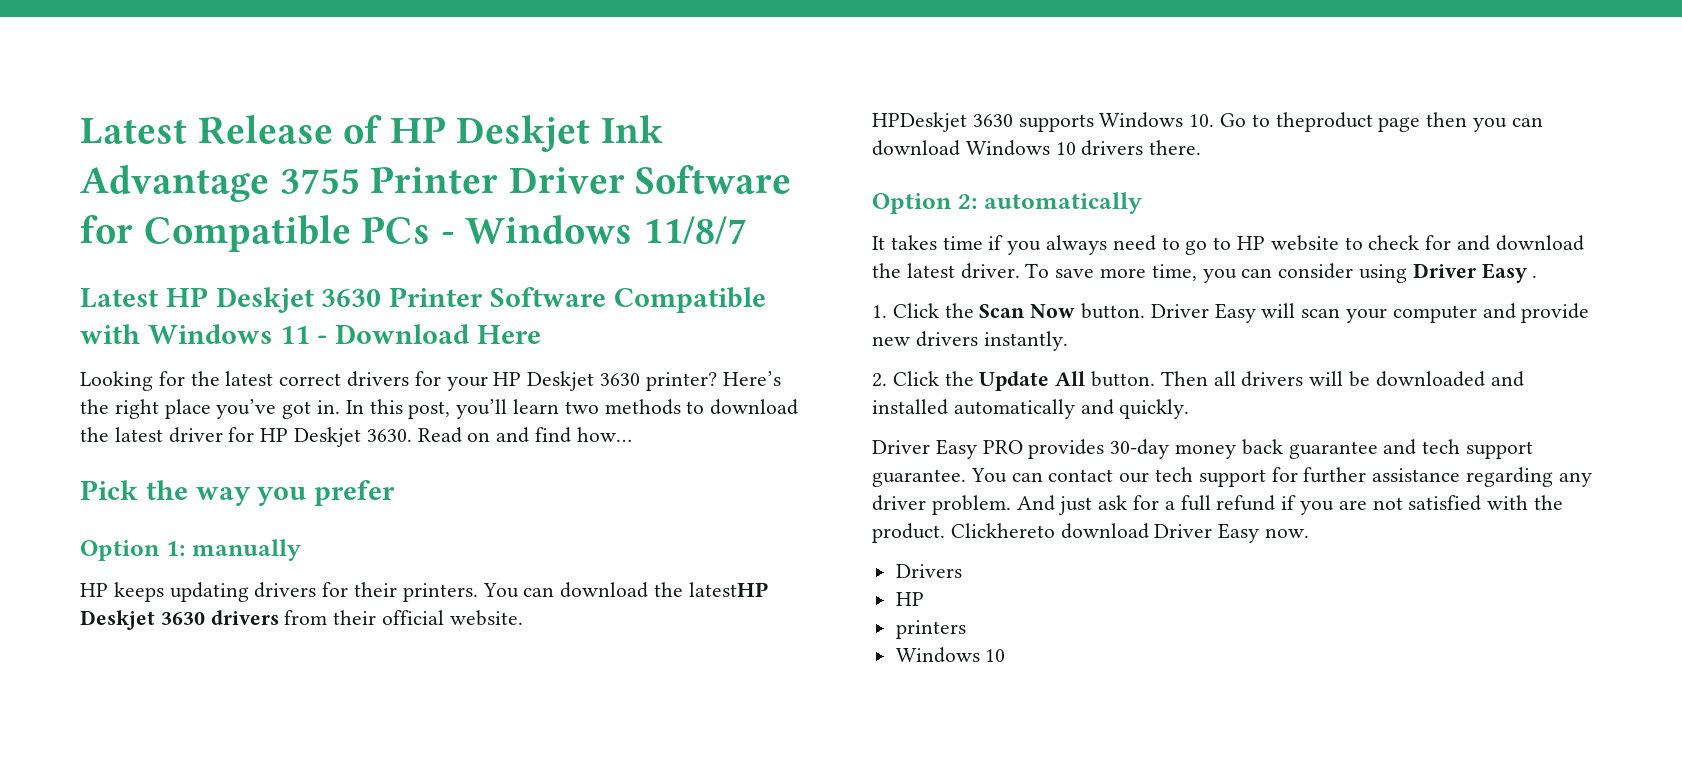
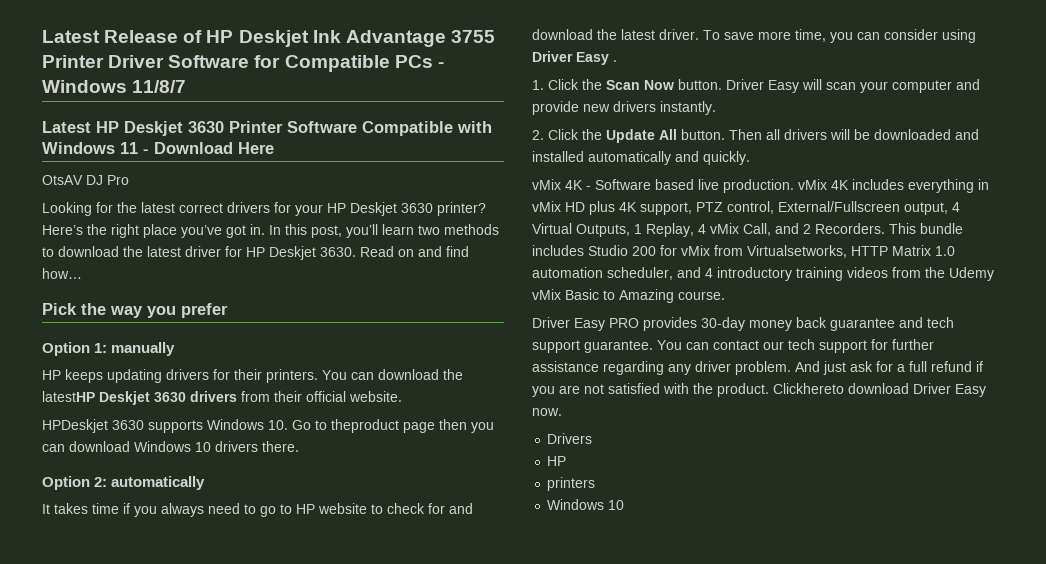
+ OtsAV DJ Pro
+ vMix 4K - Software based live production. vMix 4K includes everything in vMix HD plus 4K support, PTZ control, External/Fullscreen output, 4 Virtual Outputs, 1 Replay, 4 vMix Call, and 2 Recorders. This bundle includes Studio 200 for vMix from Virtualsetworks, HTTP Matrix 1.0 automation scheduler, and 4 introductory training videos from the Udemy vMix Basic to Amazing course.

